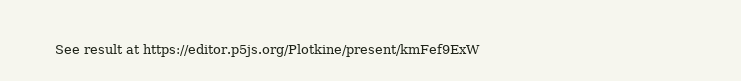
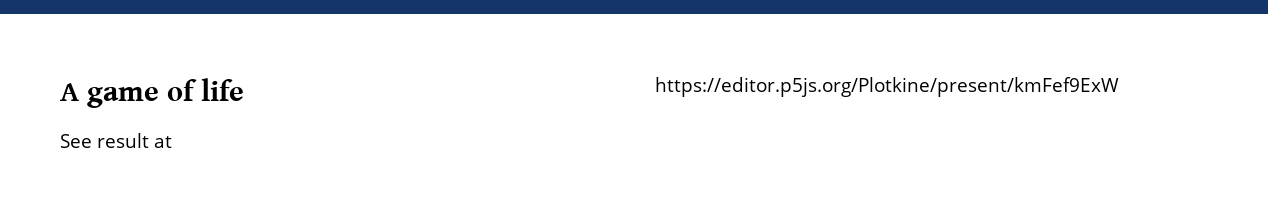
+ A game of life

